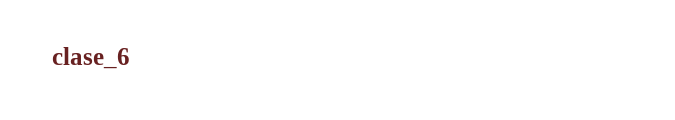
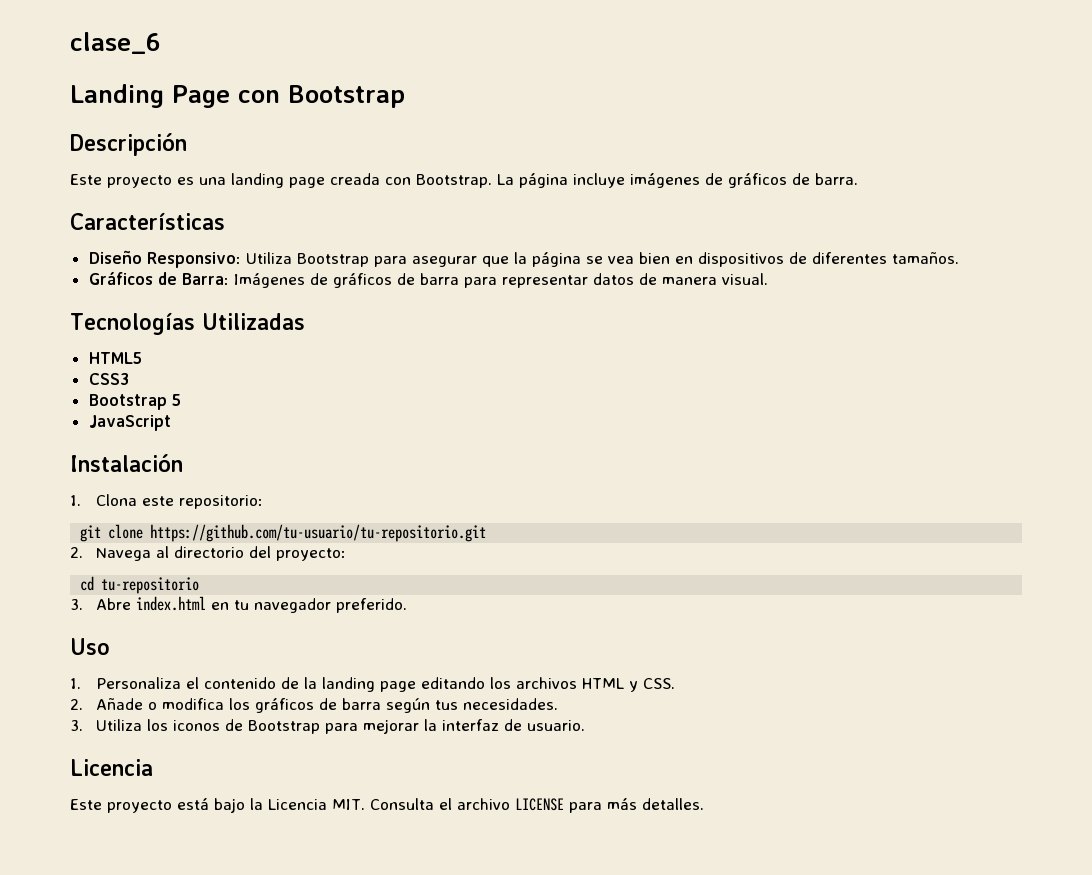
+ Landing Page con Bootstrap
+ Descripción
+ Este proyecto es una landing page creada con Bootstrap. La página incluye imágenes de gráficos de barra.
+ Características
+ Diseño Responsivo: Utiliza Bootstrap para asegurar que la página se vea bien en dispositivos de diferentes tamaños.
+ Gráficos de Barra: Imágenes de gráficos de barra para representar datos de manera visual.
+ Tecnologías Utilizadas
+ HTML5
+ CSS3
+ Bootstrap 5
+ JavaScript
+ Instalación
+ 1. Clona este repositorio:
+ git clone https://github.com/tu-usuario/tu-repositorio.git
+ 2. Navega al directorio del proyecto:
+ cd tu-repositorio
+ 3. Abre index.html en tu navegador preferido.
+ Uso
+ 1. Personaliza el contenido de la landing page editando los archivos HTML y CSS.
+ 2. Añade o modifica los gráficos de barra según tus necesidades.
+ 3. Utiliza los iconos de Bootstrap para mejorar la interfaz de usuario.
+ Licencia
+ Este proyecto está bajo la Licencia MIT. Consulta el archivo LICENSE para más detalles.

